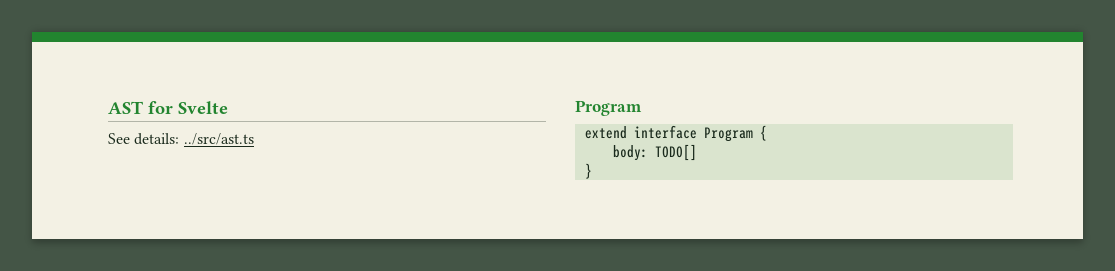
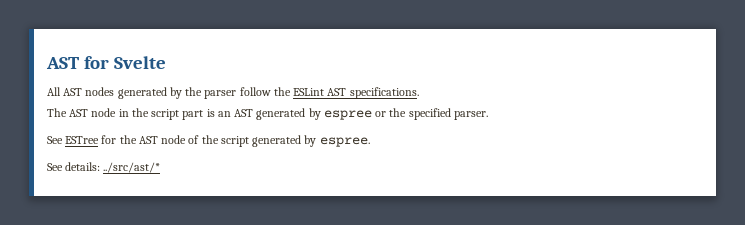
- See details: ../src/ast.ts
- Program
- extend interface Program {
- body: TODO[]
- }
+ All AST nodes generated by the parser follow the ESLint AST specifications.
+ The AST node in the script part is an AST generated by espree or the specified parser.
+ See ESTree for the AST node of the script generated by espree.
+ See details: ../src/ast/*

